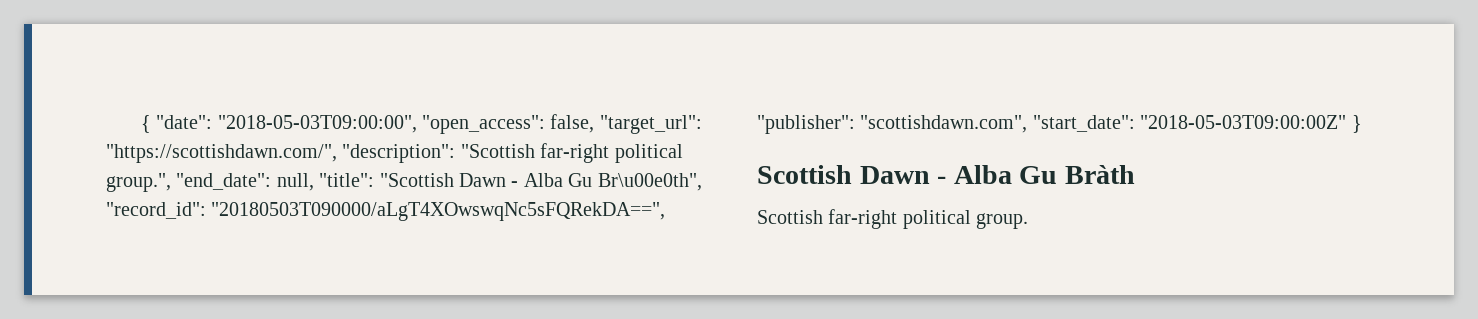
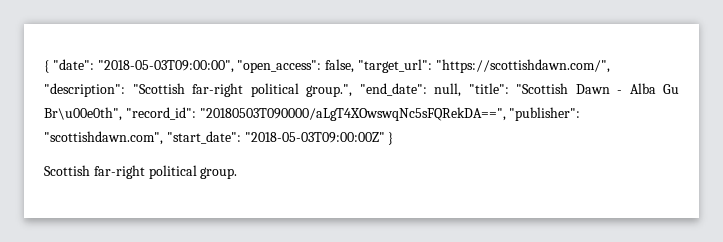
- Scottish Dawn - Alba Gu Bràth

